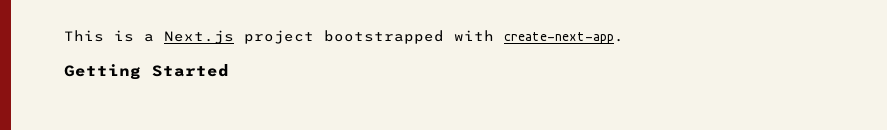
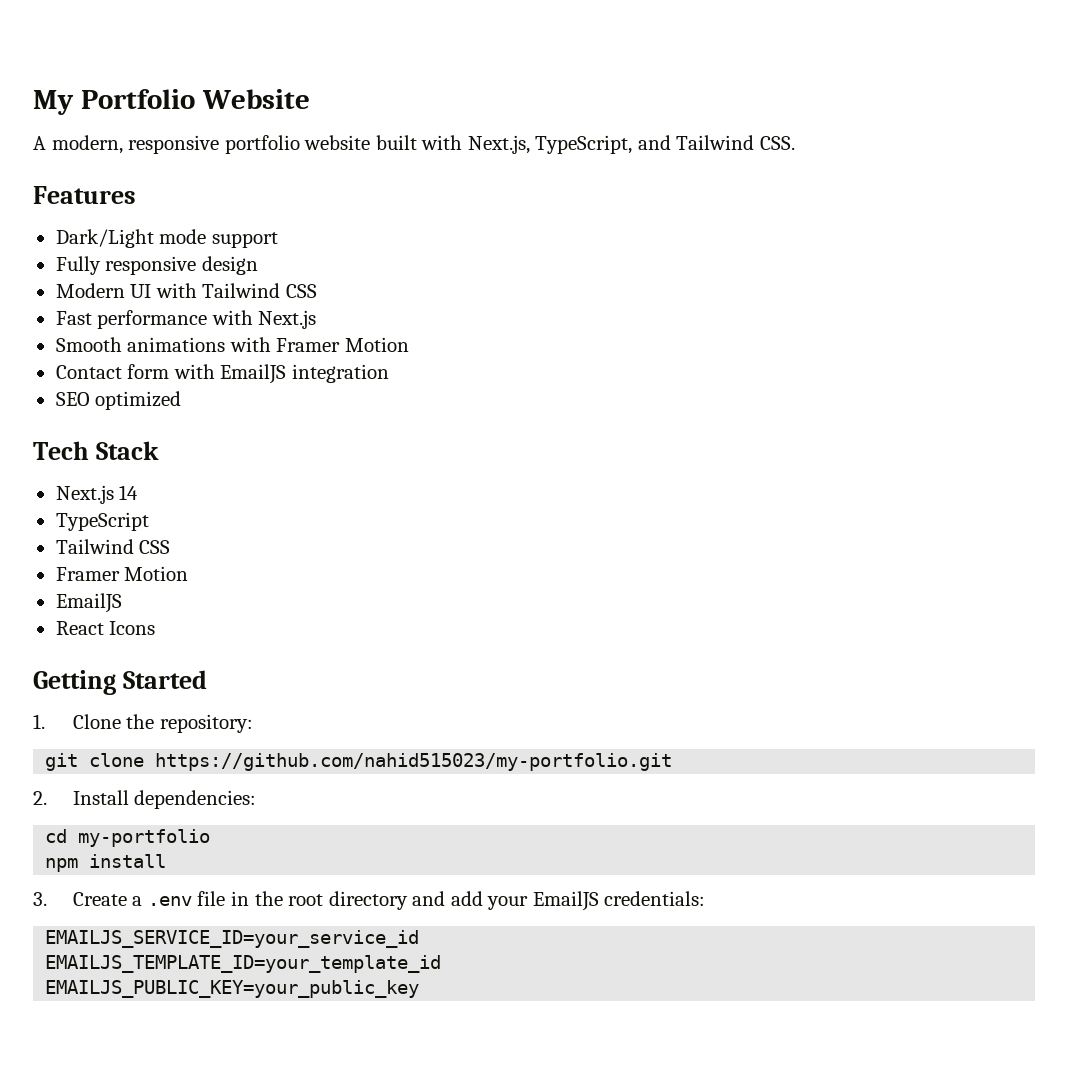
- This is a Next.js project bootstrapped with create-next-app.
+ My Portfolio Website
+ A modern, responsive portfolio website built with Next.js, TypeScript, and Tailwind CSS.
+ Features
+ Dark/Light mode support
+ Fully responsive design
+ Modern UI with Tailwind CSS
+ Fast performance with Next.js
+ Smooth animations with Framer Motion
+ Contact form with EmailJS integration
+ SEO optimized
+ Tech Stack
+ Next.js 14
+ TypeScript
+ Tailwind CSS
+ Framer Motion
+ EmailJS
+ React Icons
  Getting Started
+ 1. Clone the repository:
+ git clone https://github.com/nahid515023/my-portfolio.git
+ 2. Install dependencies:
+ cd my-portfolio
+ npm install
+ 3. Create a .env file in the root directory and add your EmailJS credentials:
+ EMAILJS_SERVICE_ID=your_service_id
+ EMAILJS_TEMPLATE_ID=your_template_id
+ EMAILJS_PUBLIC_KEY=your_public_key

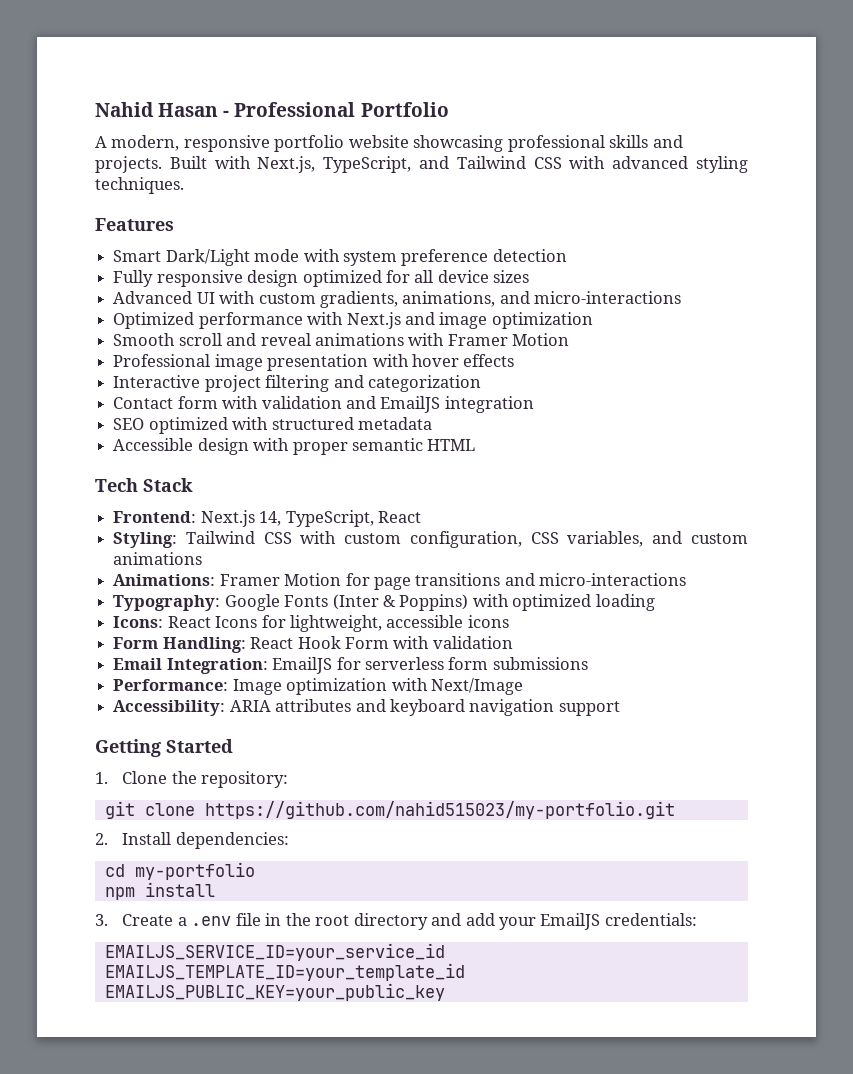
- My Portfolio Website
+ Nahid Hasan - Professional Portfolio
- A modern, responsive portfolio website built with Next.js, TypeScript, and Tailwind CSS.
+ A modern, responsive portfolio website showcasing professional skills and projects. Built with Next.js, TypeScript, and Tailwind CSS with advanced styling techniques.
- Dark/Light mode support
+ Smart Dark/Light mode with system preference detection
- Fully responsive design
- Modern UI with Tailwind CSS
- Fast performance with Next.js
- Smooth animations with Framer Motion
+ Fully responsive design optimized for all device sizes
+ Advanced UI with custom gradients, animations, and micro-interactions
+ Optimized performance with Next.js and image optimization
+ Smooth scroll and reveal animations with Framer Motion
+ Professional image presentation with hover effects
+ Interactive project filtering and categorization
- Contact form with EmailJS integration
+ Contact form with validation and EmailJS integration
- SEO optimized
+ SEO optimized with structured metadata
+ Accessible design with proper semantic HTML
  Tech Stack
- Next.js 14
- TypeScript
- Tailwind CSS
- Framer Motion
- EmailJS
- React Icons
+ Frontend: Next.js 14, TypeScript, React
+ Styling: Tailwind CSS with custom configuration, CSS variables, and custom animations
+ Animations: Framer Motion for page transitions and micro-interactions
+ Typography: Google Fonts (Inter & Poppins) with optimized loading
+ Icons: React Icons for lightweight, accessible icons
+ Form Handling: React Hook Form with validation
+ Email Integration: EmailJS for serverless form submissions
+ Performance: Image optimization with Next/Image
+ Accessibility: ARIA attributes and keyboard navigation support

